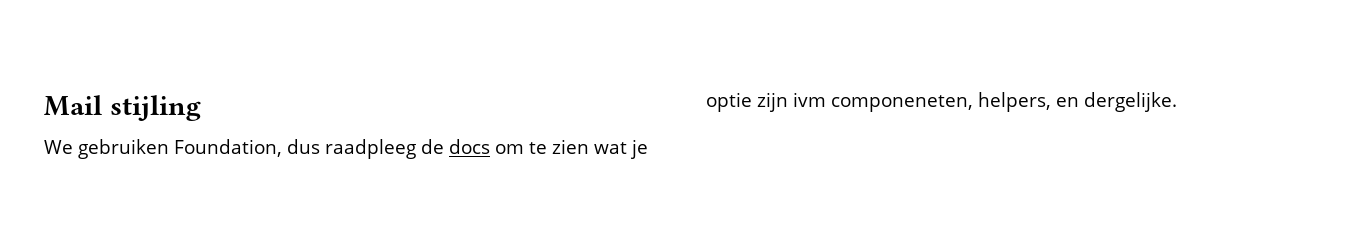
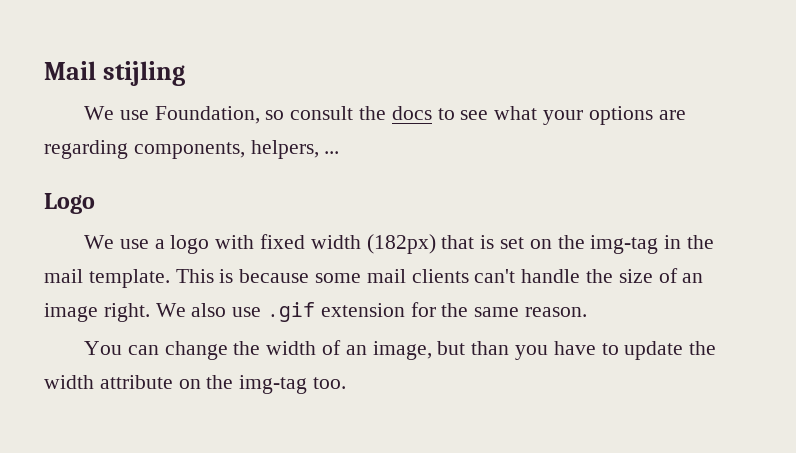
- We gebruiken Foundation, dus raadpleeg de docs om te zien wat je optie zijn ivm componeneten, helpers, en dergelijke.
+ We use Foundation, so consult the docs to see what your options are regarding components, helpers, ...
+ Logo
+ We use a logo with fixed width (182px) that is set on the img-tag in the mail template. This is because some mail clients can't handle the size of an image right. We also use .gif extension for the same reason.
+ You can change the width of an image, but than you have to update the width attribute on the img-tag too.

